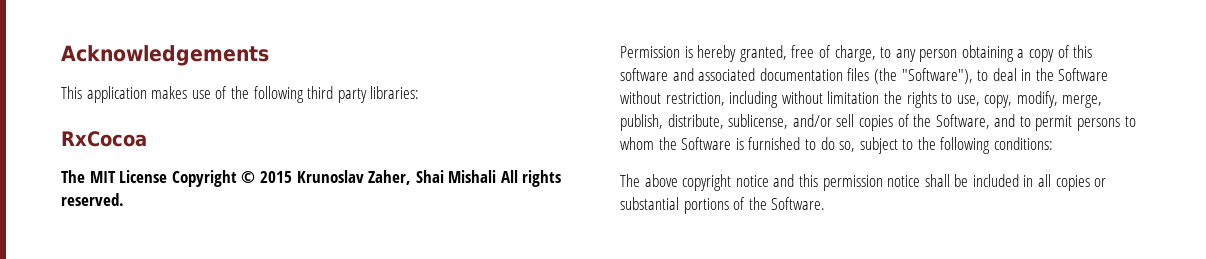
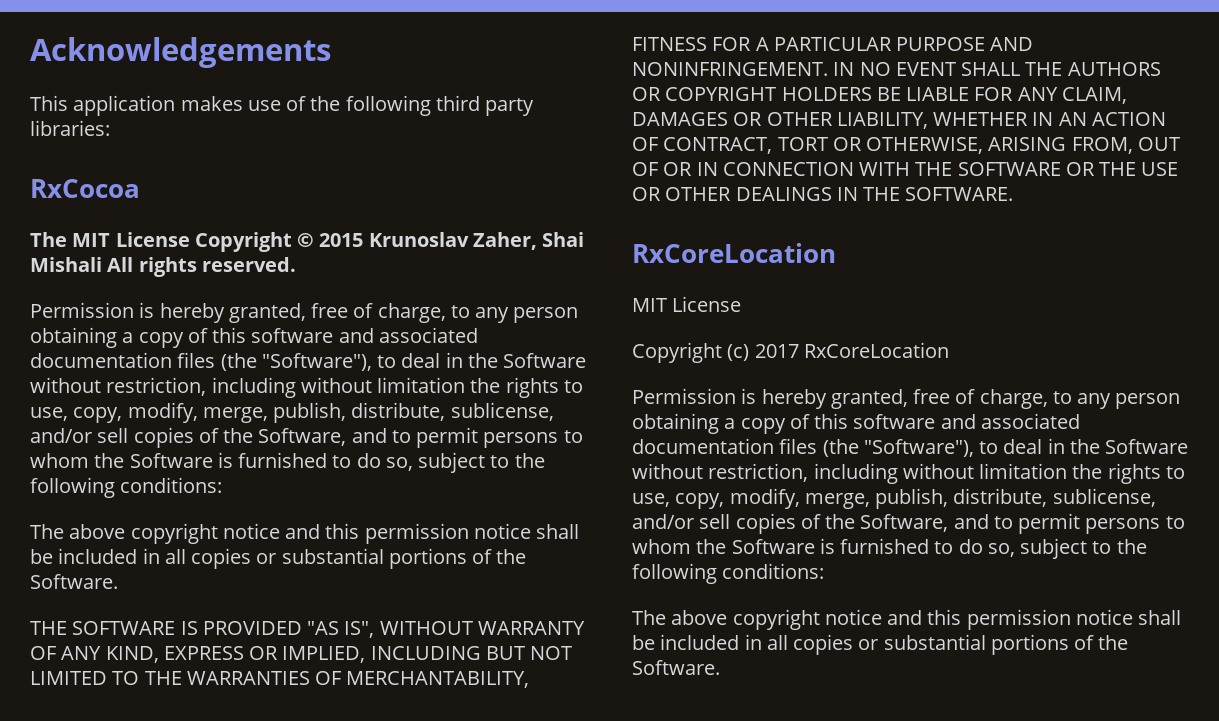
+ THE SOFTWARE IS PROVIDED "AS IS", WITHOUT WARRANTY OF ANY KIND, EXPRESS OR IMPLIED, INCLUDING BUT NOT LIMITED TO THE WARRANTIES OF MERCHANTABILITY, FITNESS FOR A PARTICULAR PURPOSE AND NONINFRINGEMENT. IN NO EVENT SHALL THE AUTHORS OR COPYRIGHT HOLDERS BE LIABLE FOR ANY CLAIM, DAMAGES OR OTHER LIABILITY, WHETHER IN AN ACTION OF CONTRACT, TORT OR OTHERWISE, ARISING FROM, OUT OF OR IN CONNECTION WITH THE SOFTWARE OR THE USE OR OTHER DEALINGS IN THE SOFTWARE.
+ RxCoreLocation
+ MIT License
+ Copyright (c) 2017 RxCoreLocation
+ Permission is hereby granted, free of charge, to any person obtaining a copy of this software and associated documentation files (the "Software"), to deal in the Software without restriction, including without limitation the rights to use, copy, modify, merge, publish, distribute, sublicense, and/or sell copies of the Software, and to permit persons to whom the Software is furnished to do so, subject to the following conditions:
+ The above copyright notice and this permission notice shall be included in all copies or substantial portions of the Software.

